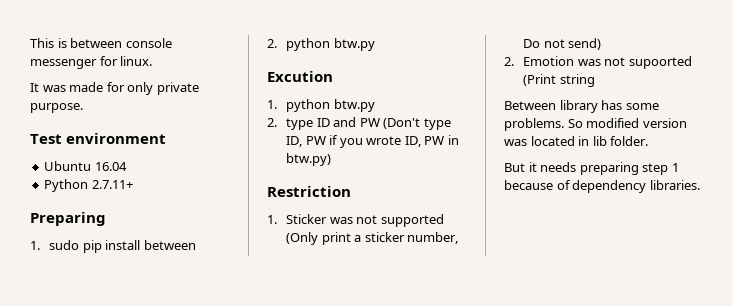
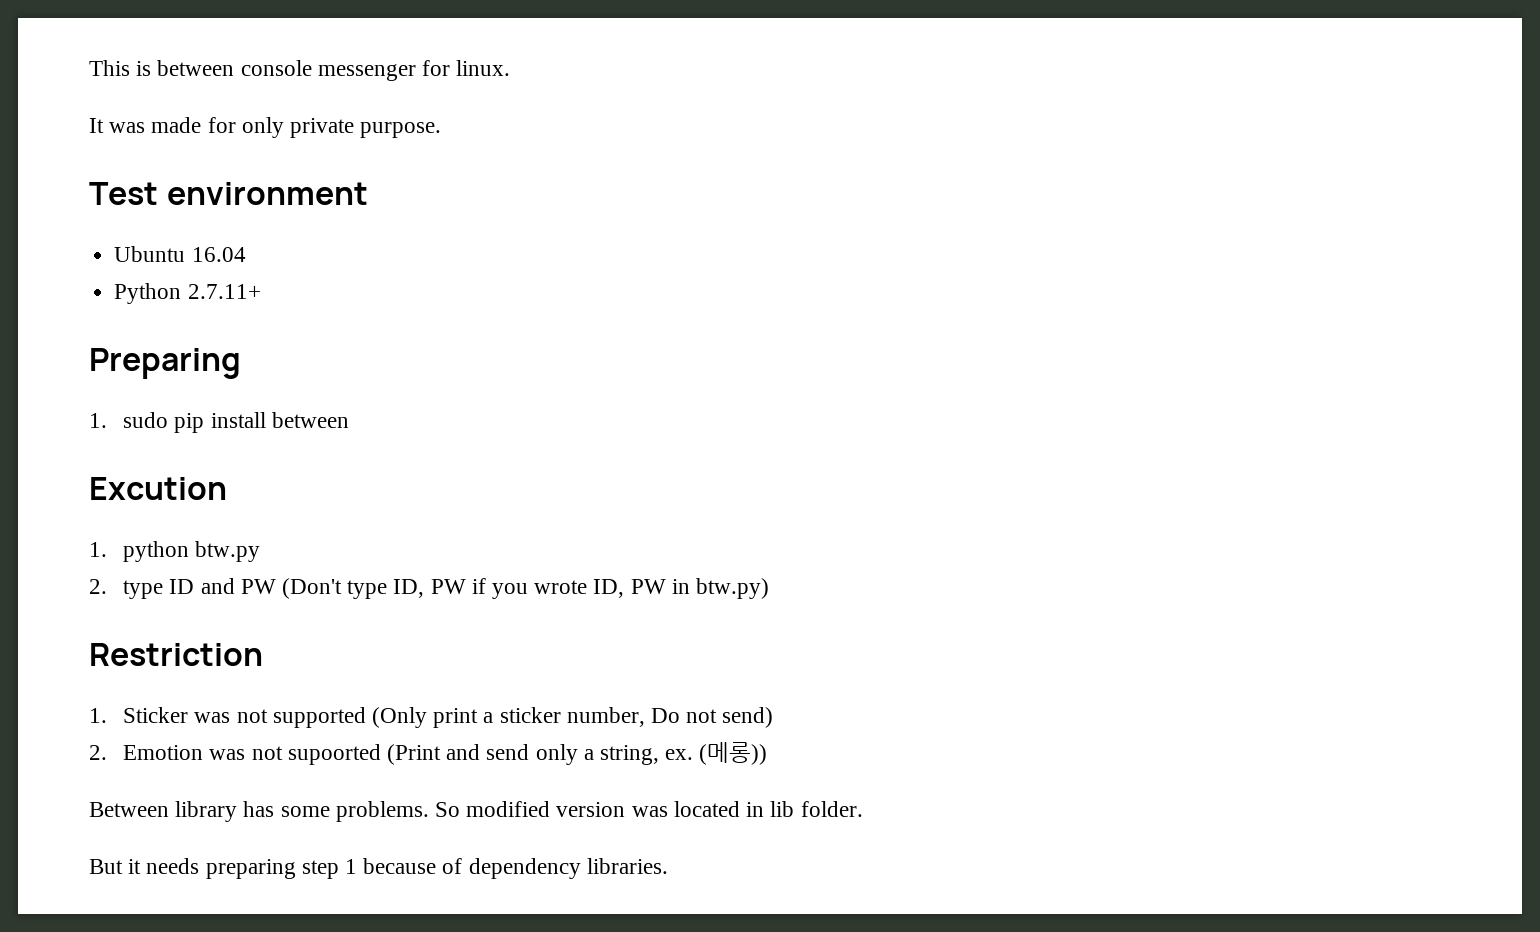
- 2. python btw.py
- 2. Emotion was not supoorted (Print string
+ 2. Emotion was not supoorted (Print and send only a string, ex. (메롱))

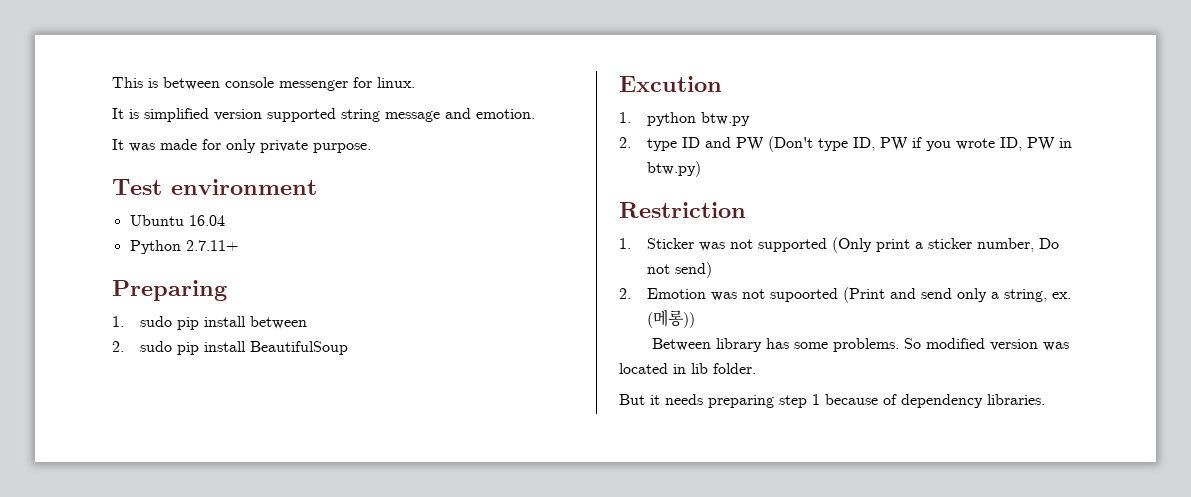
+ It is simplified version supported string message and emotion.
+ 2. sudo pip install BeautifulSoup

